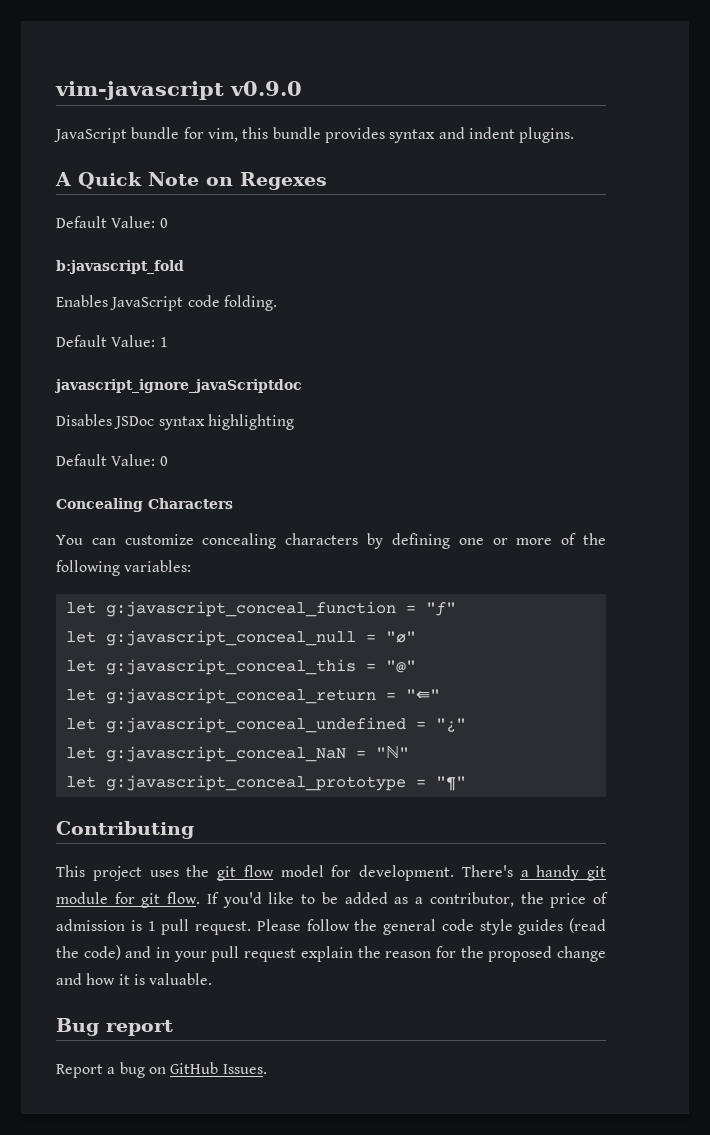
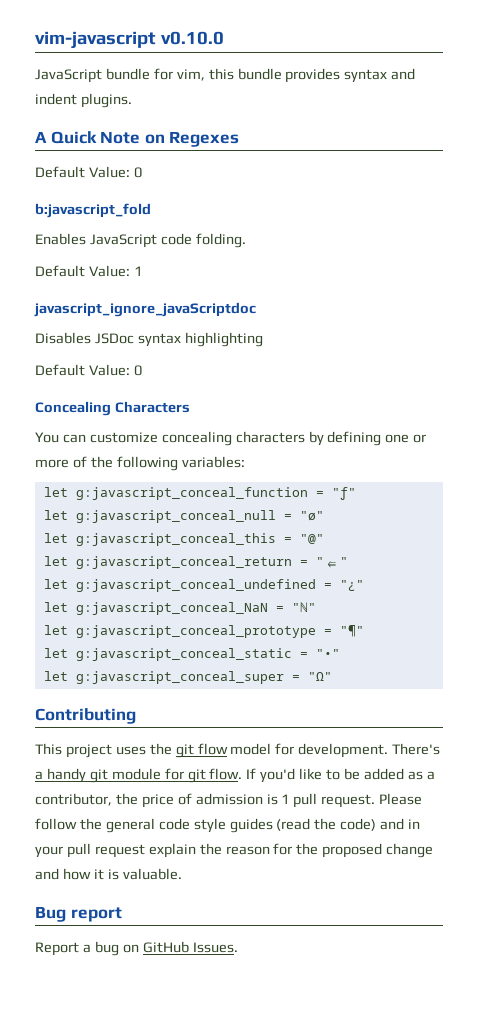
- vim-javascript v0.9.0
+ vim-javascript v0.10.0
+ let g:javascript_conceal_static = "•"
+ let g:javascript_conceal_super = "Ω"

